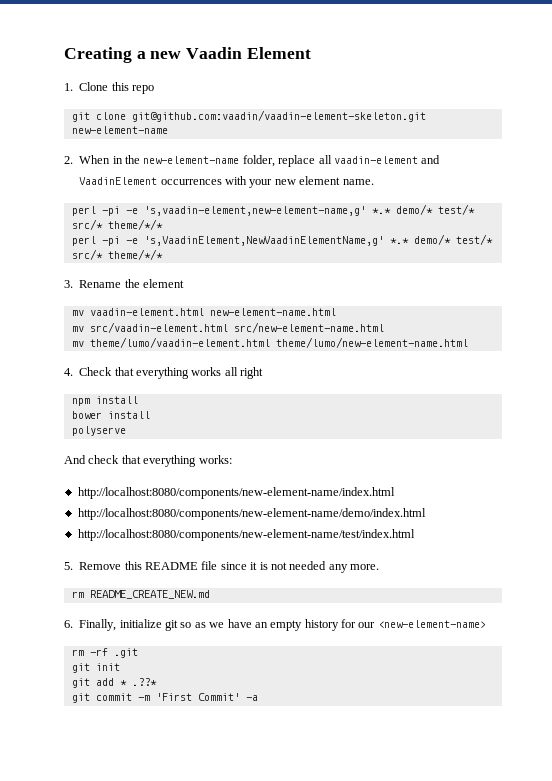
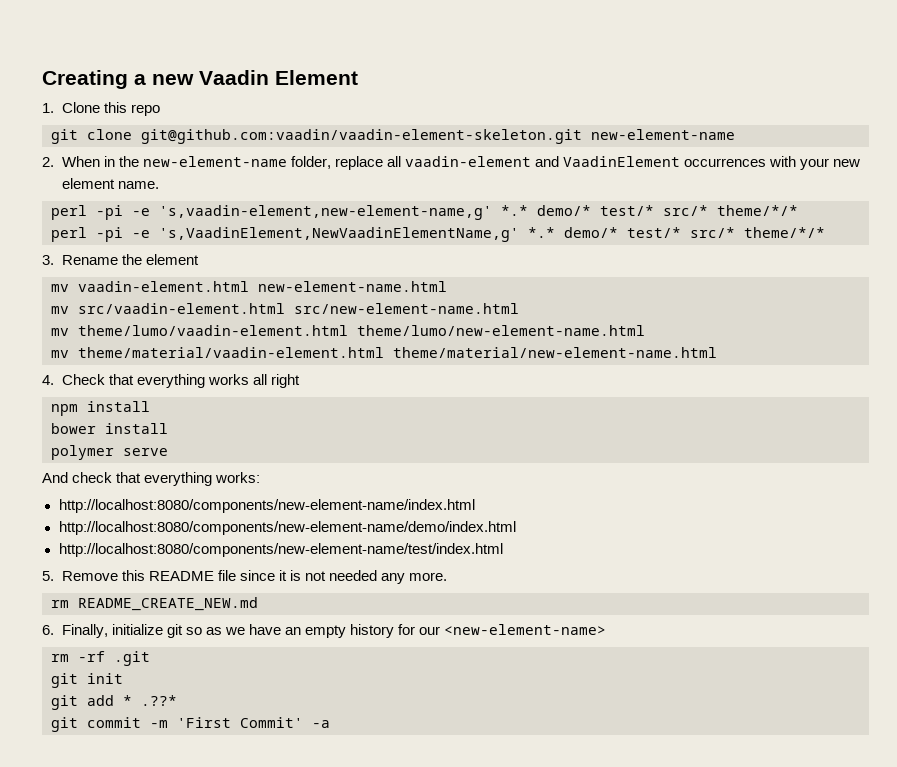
+ mv theme/material/vaadin-element.html theme/material/new-element-name.html
- polyserve
+ polymer serve

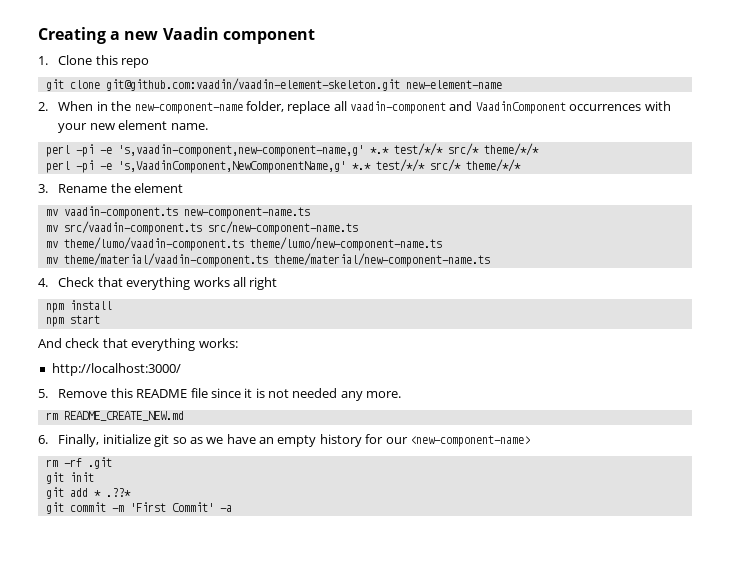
- Creating a new Vaadin Element
+ Creating a new Vaadin component
- 2. When in the new-element-name folder, replace all vaadin-element and VaadinElement occurrences with your new element name.
+ 2. When in the new-component-name folder, replace all vaadin-component and VaadinComponent occurrences with your new element name.
- perl -pi -e 's,vaadin-element,new-element-name,g' *.* demo/* test/* src/* theme/*/*
+ perl -pi -e 's,vaadin-component,new-component-name,g' *.* test/*/* src/* theme/*/*
- perl -pi -e 's,VaadinElement,NewVaadinElementName,g' *.* demo/* test/* src/* theme/*/*
+ perl -pi -e 's,VaadinComponent,NewComponentName,g' *.* test/*/* src/* theme/*/*
- mv vaadin-element.html new-element-name.html
- mv src/vaadin-element.html src/new-element-name.html
- mv theme/lumo/vaadin-element.html theme/lumo/new-element-name.html
- mv theme/material/vaadin-element.html theme/material/new-element-name.html
+ mv vaadin-component.ts new-component-name.ts
+ mv src/vaadin-component.ts src/new-component-name.ts
+ mv theme/lumo/vaadin-component.ts theme/lumo/new-component-name.ts
+ mv theme/material/vaadin-component.ts theme/material/new-component-name.ts
- bower install
- polymer serve
+ npm start
- http://localhost:8080/components/new-element-name/index.html
- http://localhost:8080/components/new-element-name/demo/index.html
- http://localhost:8080/components/new-element-name/test/index.html
+ http://localhost:3000/
- 6. Finally, initialize git so as we have an empty history for our <new-element-name>
+ 6. Finally, initialize git so as we have an empty history for our <new-component-name>

